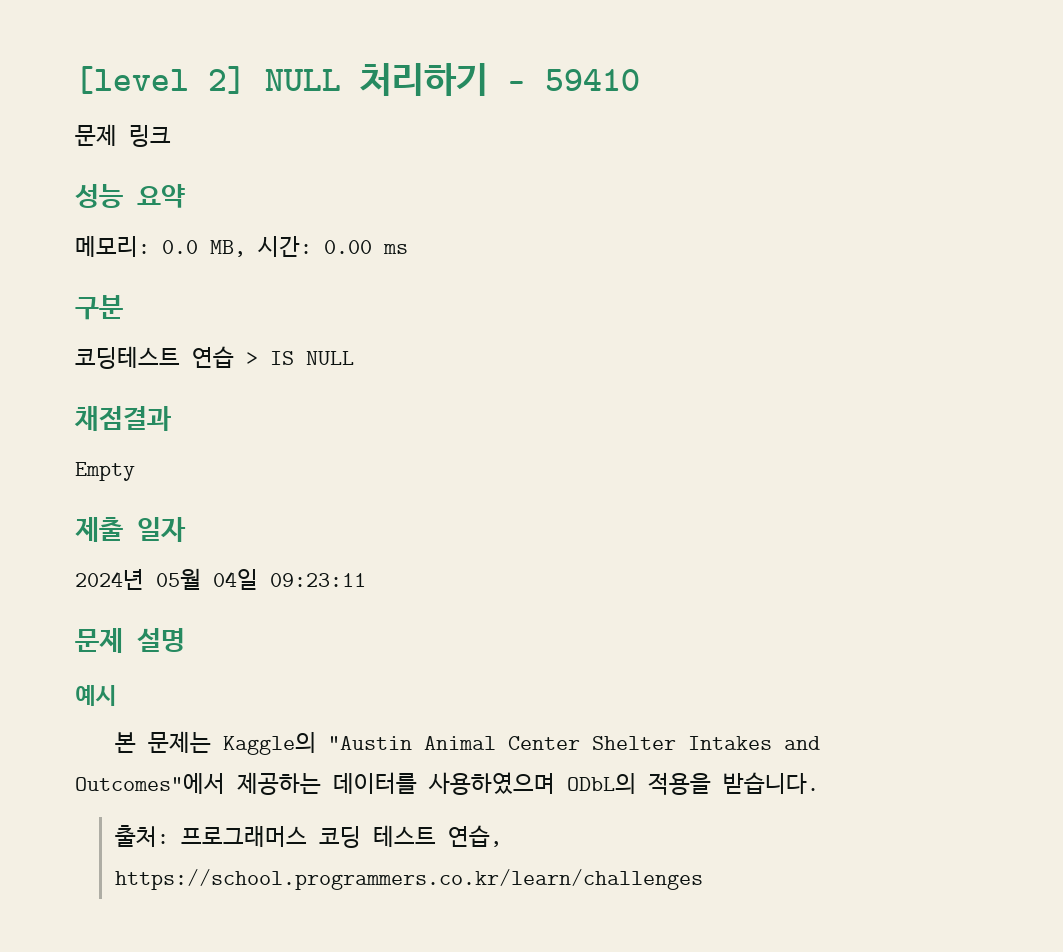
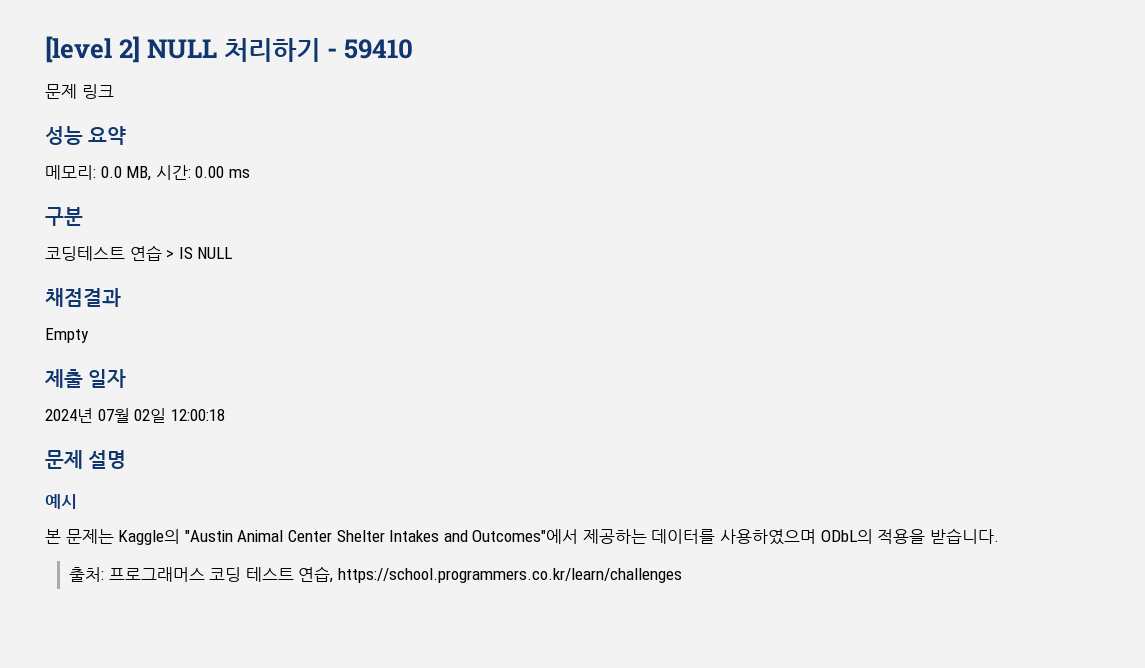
- 2024년 05월 04일 09:23:11
+ 2024년 07월 02일 12:00:18

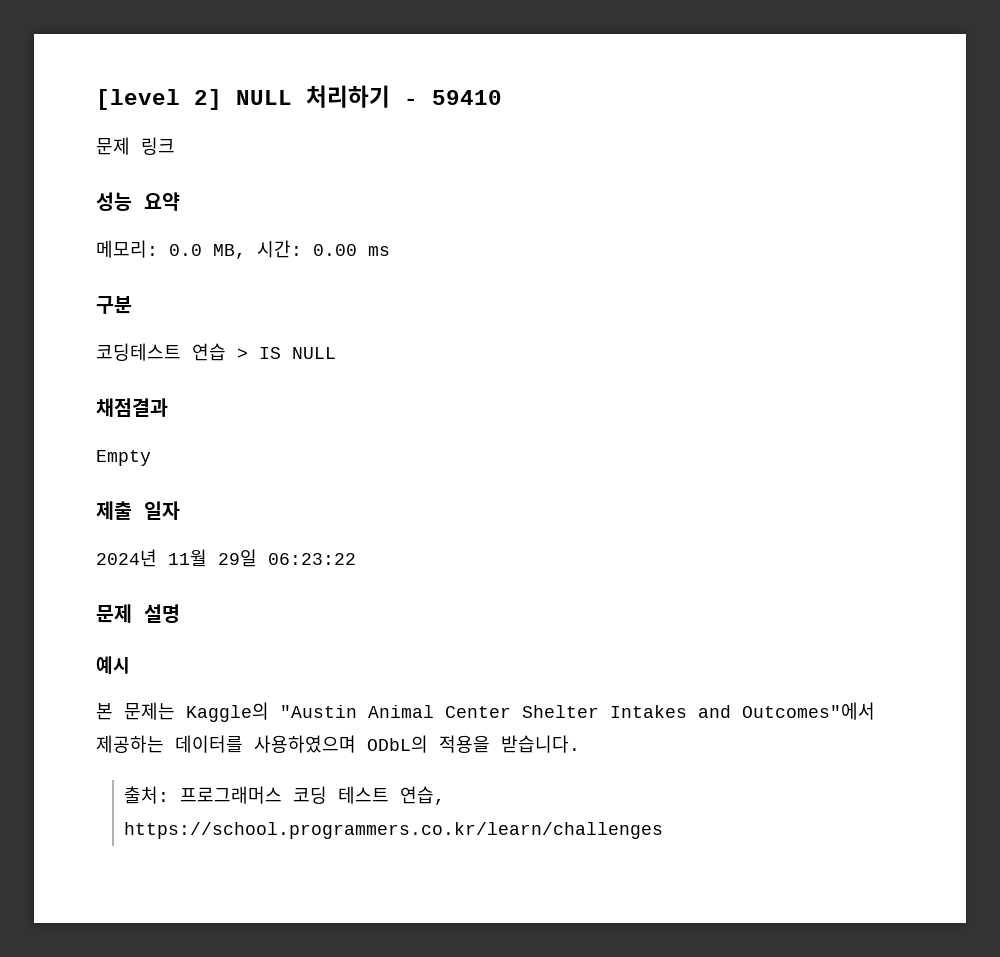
- 2024년 07월 02일 12:00:18
+ 2024년 11월 29일 06:23:22

